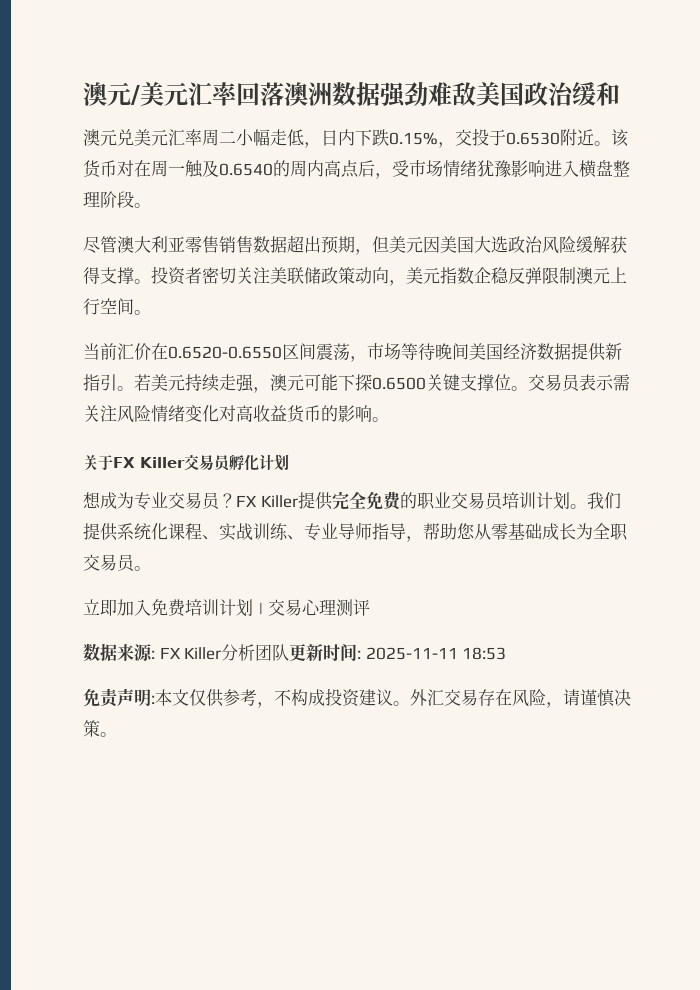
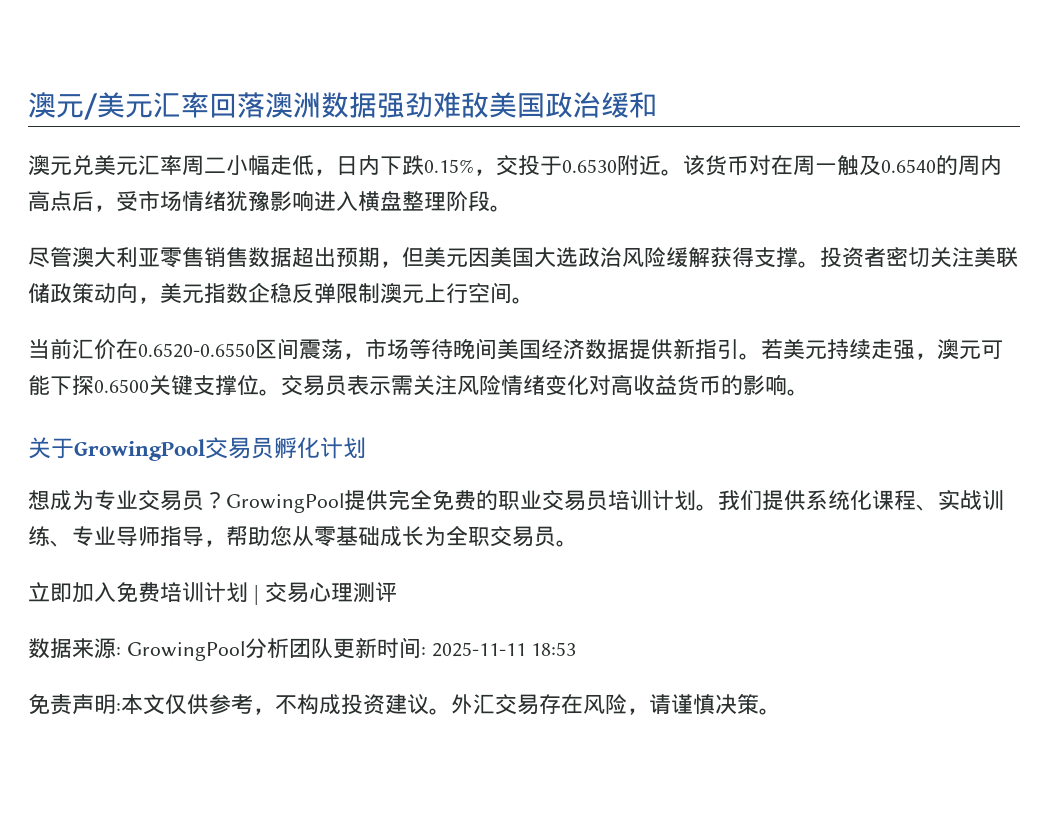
- 关于FX Killer交易员孵化计划
+ 关于GrowingPool交易员孵化计划
- FX Killer提供完全免费的职业交易员培训计划。
+ GrowingPool提供完全免费的职业交易员培训计划。
- 数据来源: FX Killer分析团队更新时间: 2025-11-11 18:53
+ 数据来源: GrowingPool分析团队更新时间: 2025-11-11 18:53

